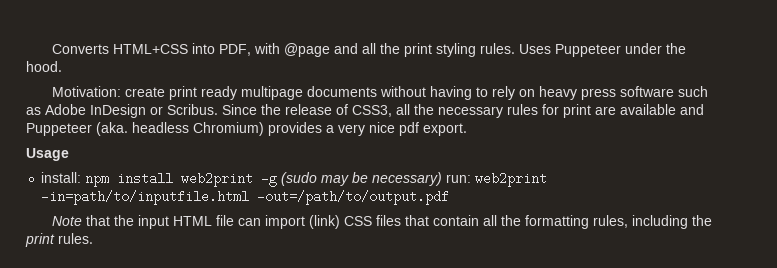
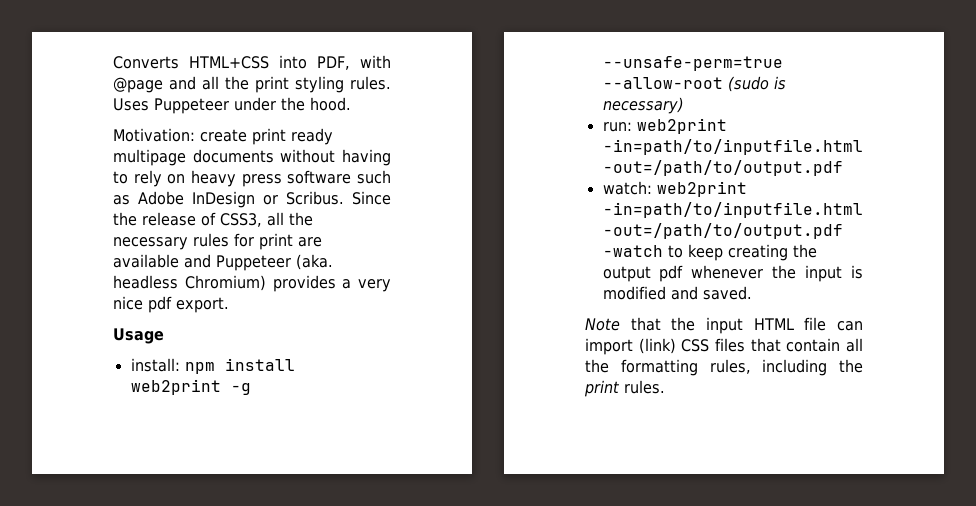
- install: npm install web2print -g (sudo may be necessary) run: web2print -in=path/to/inputfile.html -out=/path/to/output.pdf
+ install: npm install web2print -g --unsafe-perm=true --allow-root (sudo is necessary)
+ run: web2print -in=path/to/inputfile.html -out=/path/to/output.pdf
+ watch: web2print -in=path/to/inputfile.html -out=/path/to/output.pdf -watch to keep creating the output pdf whenever the input is modified and saved.

